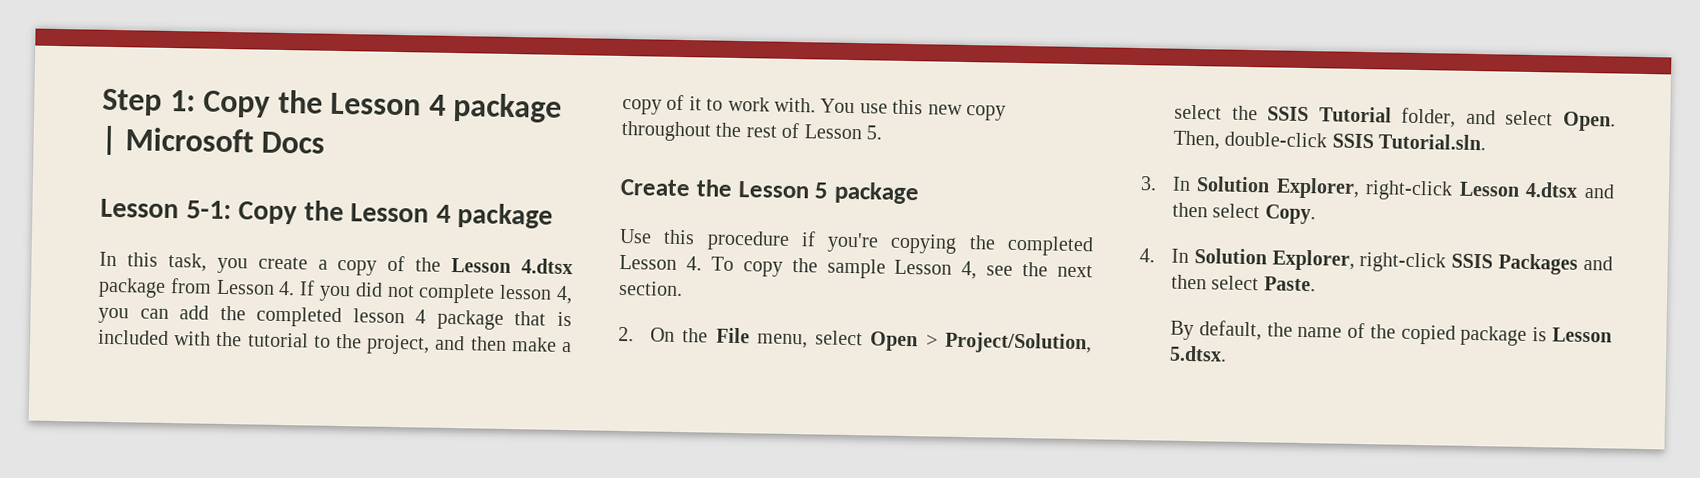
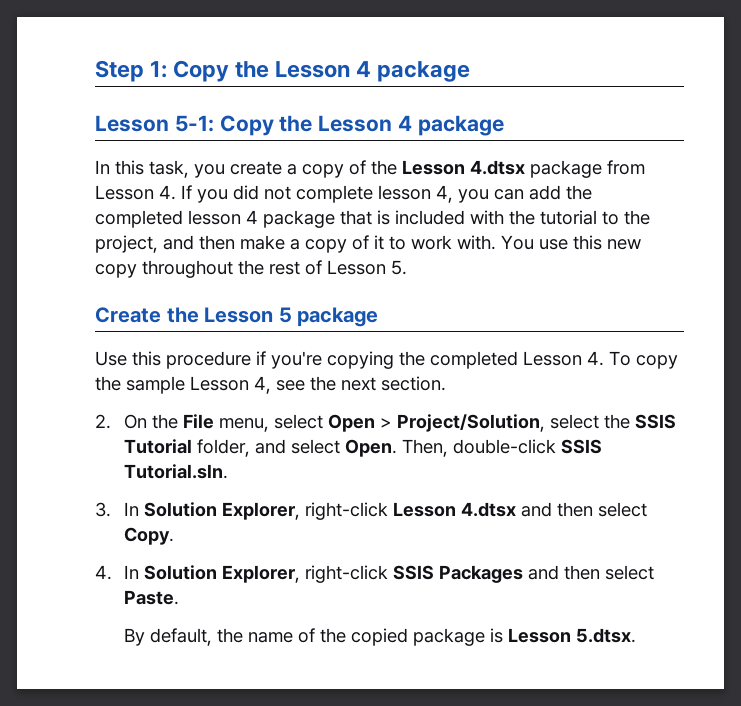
- Step 1: Copy the Lesson 4 package | Microsoft Docs
+ Step 1: Copy the Lesson 4 package

